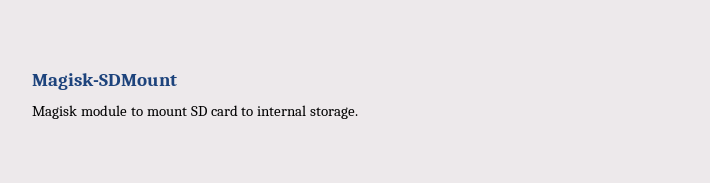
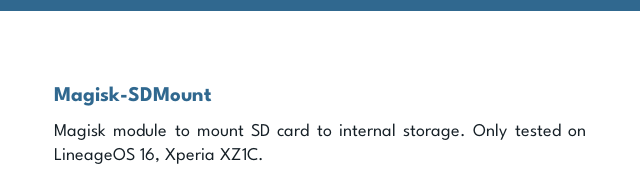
+ Only tested on LineageOS 16, Xperia XZ1C.

